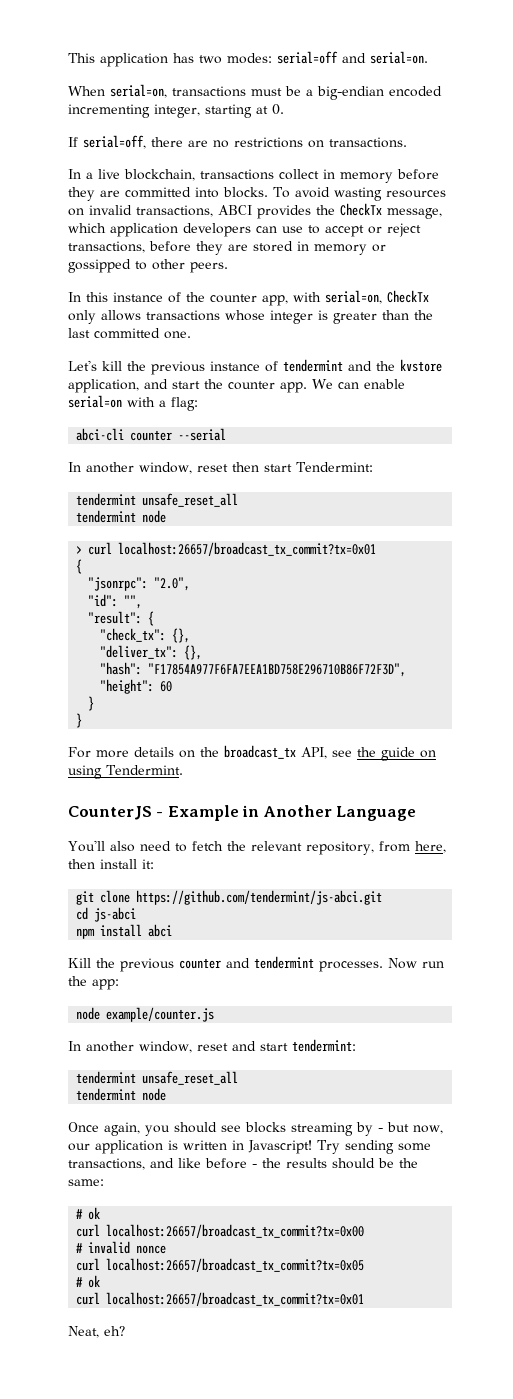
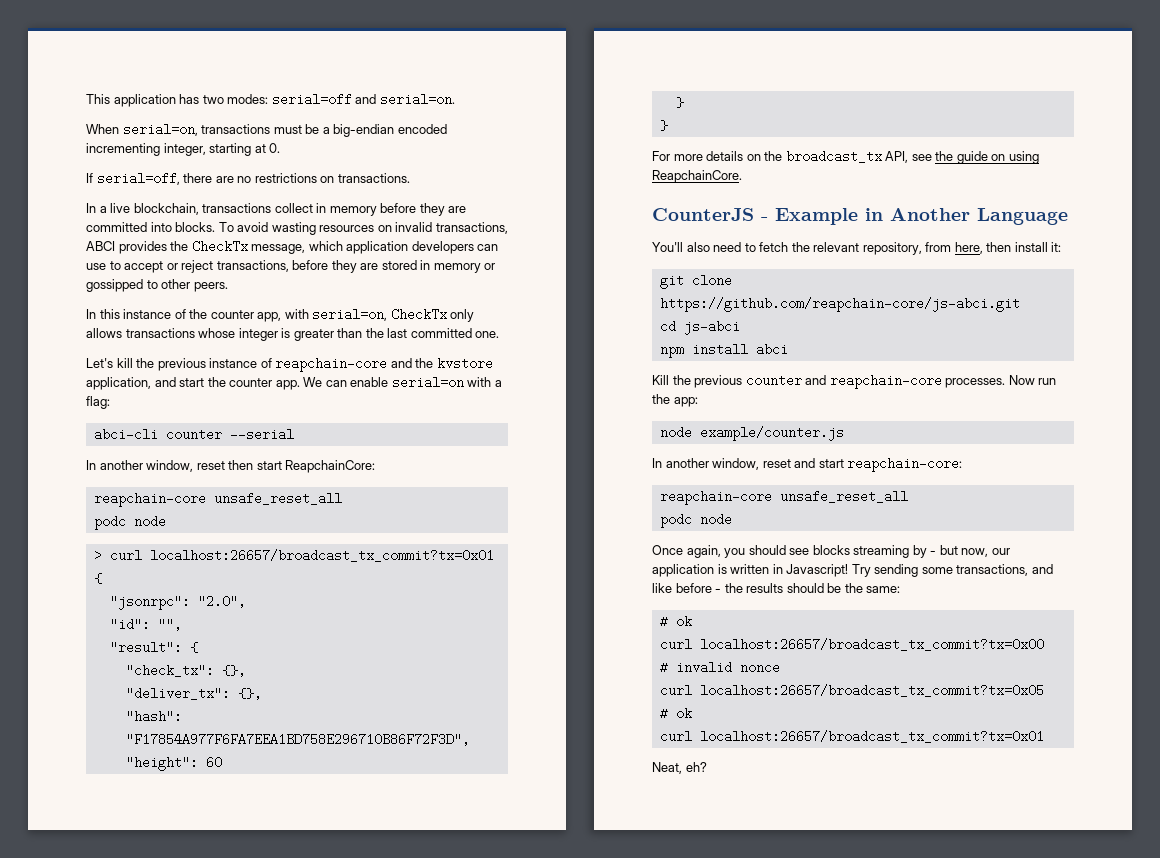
- Let's kill the previous instance of tendermint and the kvstore application, and start the counter app.
+ Let's kill the previous instance of reapchain-core and the kvstore application, and start the counter app.
- In another window, reset then start Tendermint:
- tendermint unsafe_reset_all
- tendermint node
+ In another window, reset then start ReapchainCore:
+ reapchain-core unsafe_reset_all
+ podc node
- For more details on the broadcast_tx API, see the guide on using Tendermint.
+ For more details on the broadcast_tx API, see the guide on using ReapchainCore.
- git clone https://github.com/tendermint/js-abci.git
+ git clone https://github.com/reapchain-core/js-abci.git
- Kill the previous counter and tendermint processes.
+ Kill the previous counter and reapchain-core processes.
- In another window, reset and start tendermint:
- tendermint unsafe_reset_all
- tendermint node
+ In another window, reset and start reapchain-core:
+ reapchain-core unsafe_reset_all
+ podc node

